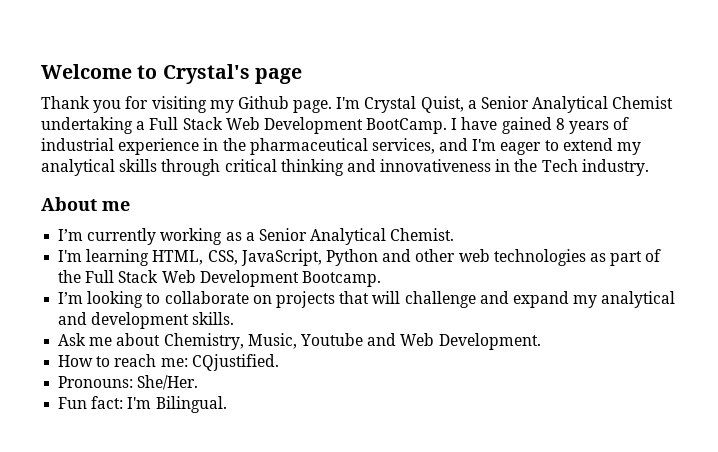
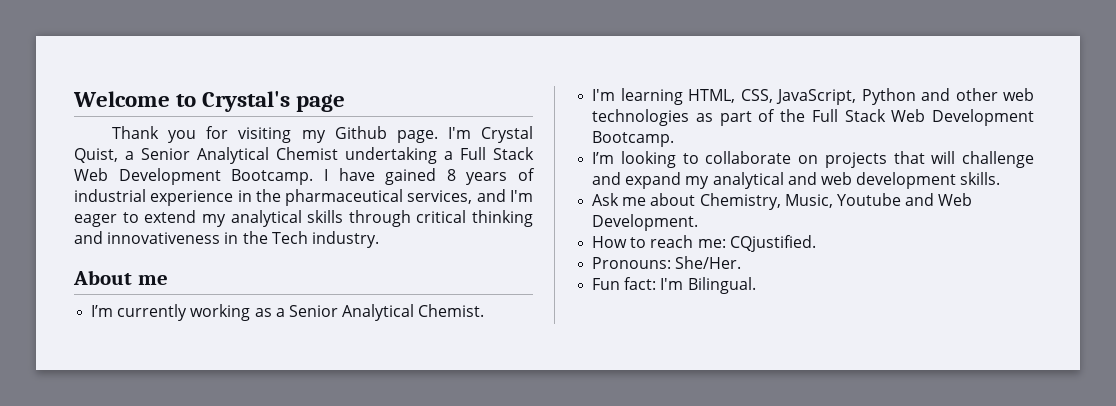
- I'm Crystal Quist, a Senior Analytical Chemist undertaking a Full Stack Web Development BootCamp.
+ I'm Crystal Quist, a Senior Analytical Chemist undertaking a Full Stack Web Development Bootcamp.
- I’m looking to collaborate on projects that will challenge and expand my analytical and development skills.
+ I’m looking to collaborate on projects that will challenge and expand my analytical and web development skills.

